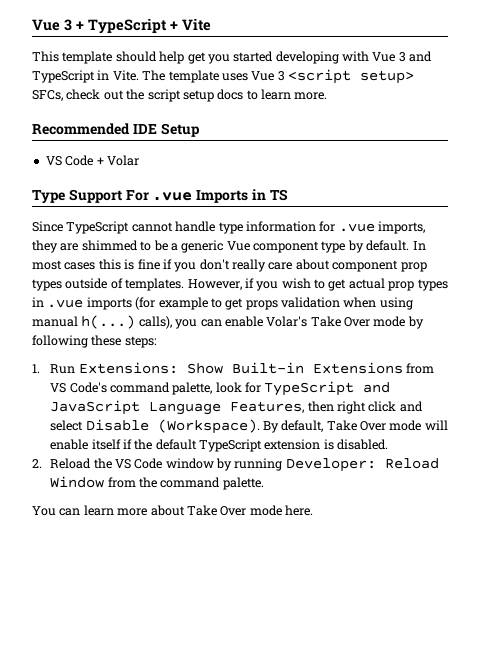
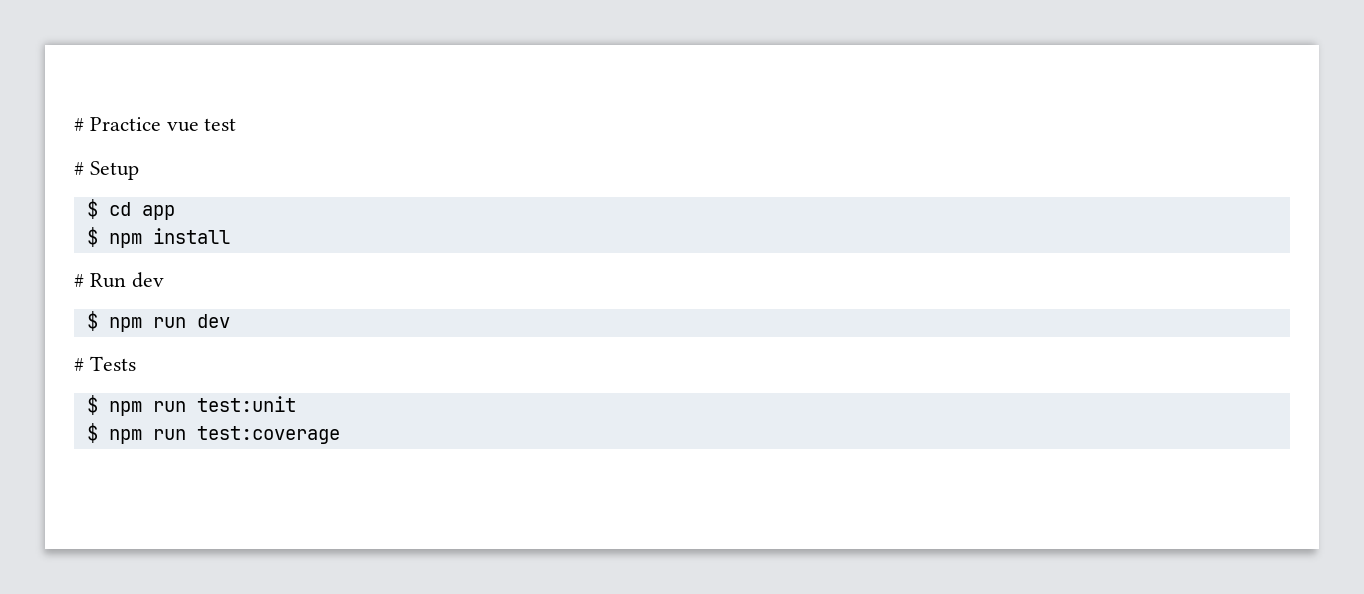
- Vue 3 + TypeScript + Vite
- This template should help get you started developing with Vue 3 and TypeScript in Vite. The template uses Vue 3 <script setup> SFCs, check out the script setup docs to learn more.
- Recommended IDE Setup
- VS Code + Volar
- Type Support For .vue Imports in TS
- Since TypeScript cannot handle type information for .vue imports, they are shimmed to be a generic Vue component type by default. In most cases this is fine if you don't really care about component prop types outside of templates. However, if you wish to get actual prop types in .vue imports (for example to get props validation when using manual h(...) calls), you can enable Volar's Take Over mode by following these steps:
- 1. Run Extensions: Show Built-in Extensions from VS Code's command palette, look for TypeScript and JavaScript Language Features, then right click and select Disable (Workspace). By default, Take Over mode will enable itself if the default TypeScript extension is disabled.
- 2. Reload the VS Code window by running Developer: Reload Window from the command palette.
- You can learn more about Take Over mode here.
+ # Practice vue test
+ # Setup
+ $ cd app
+ $ npm install
+ # Run dev
+ $ npm run dev
+ # Tests
+ $ npm run test:unit
+ $ npm run test:coverage

